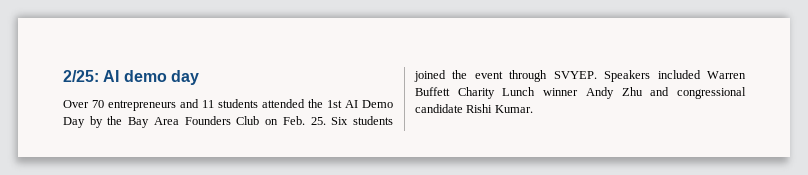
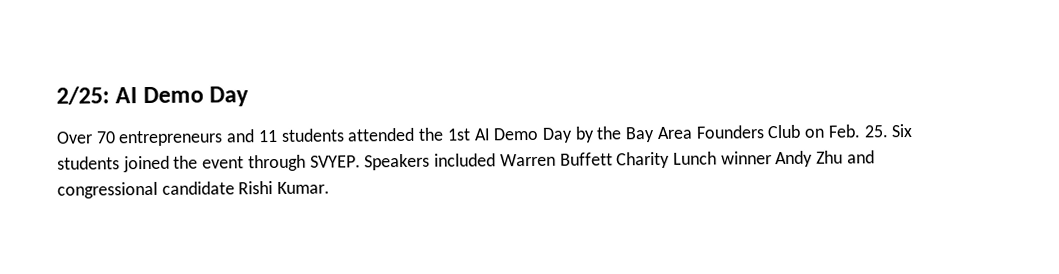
- 2/25: AI demo day
+ 2/25: AI Demo Day

